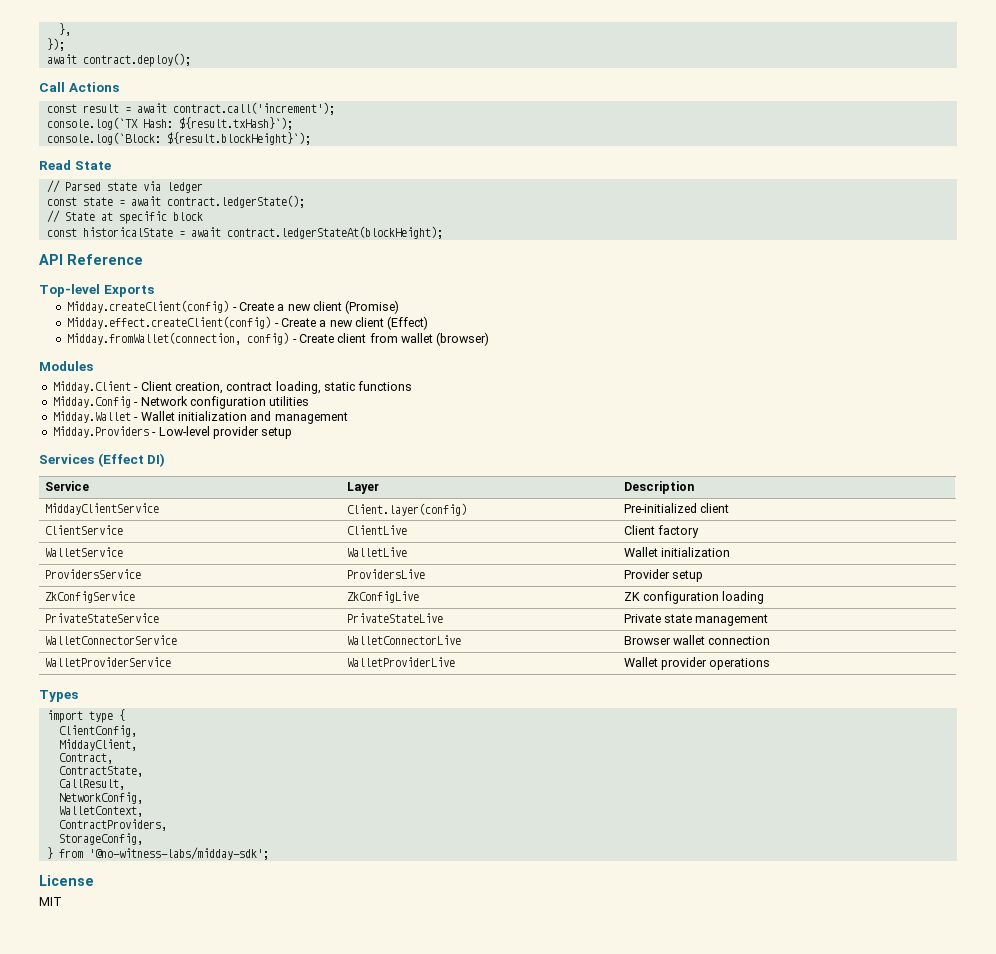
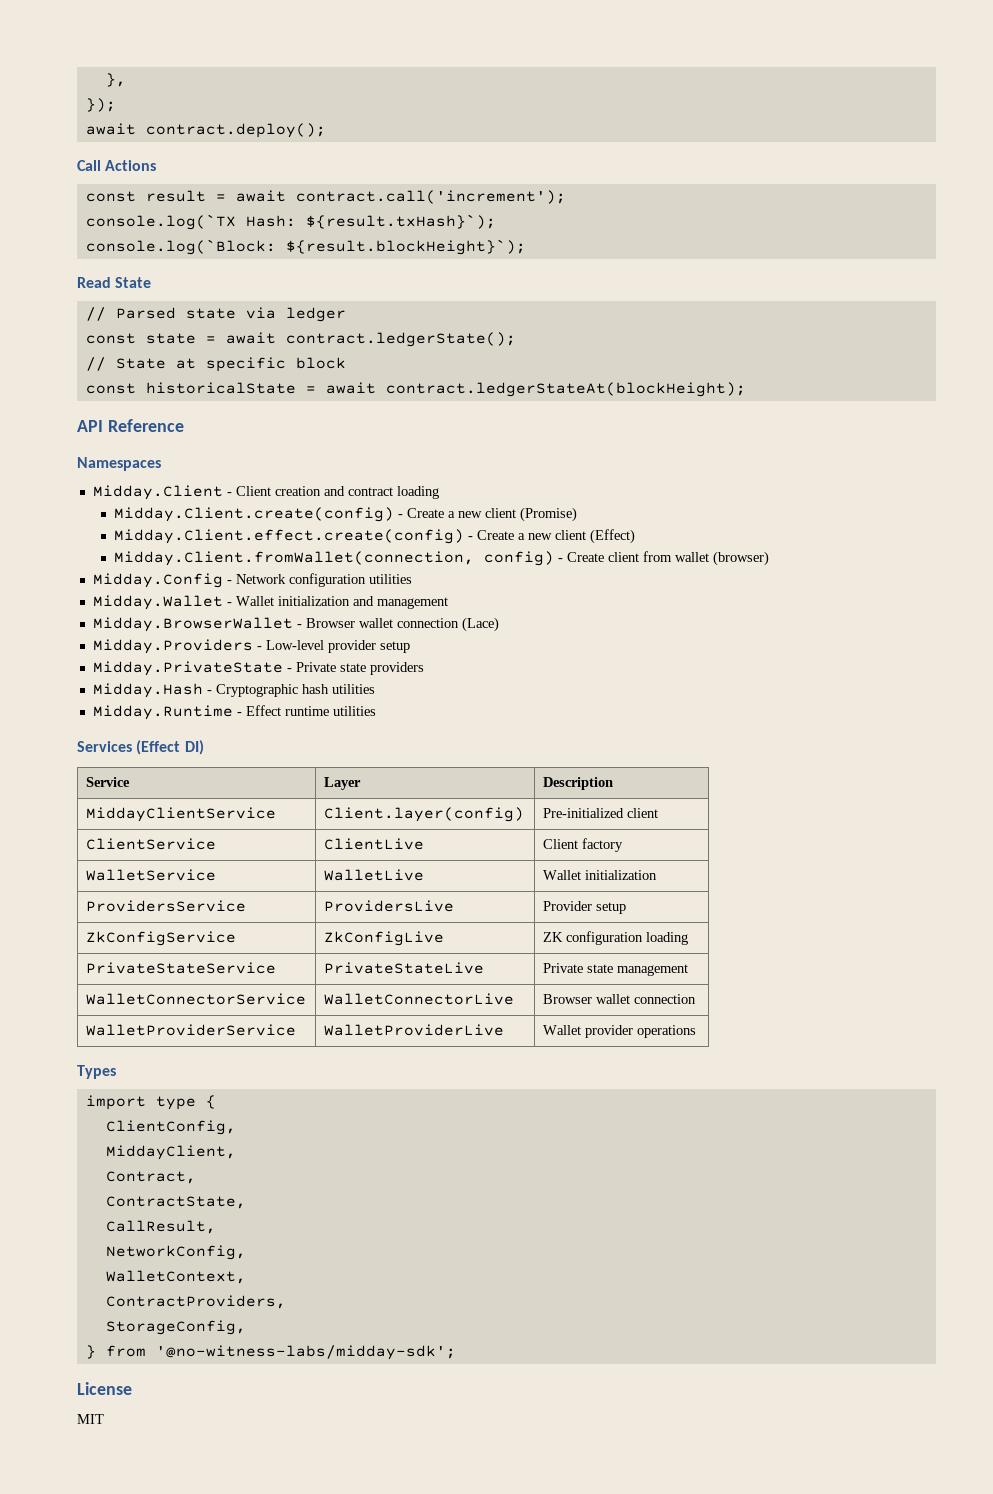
- Top-level Exports
- Midday.createClient(config) - Create a new client (Promise)
+ Namespaces
+ Midday.Client - Client creation and contract loading
+ Midday.Client.create(config) - Create a new client (Promise)
- Midday.effect.createClient(config) - Create a new client (Effect)
+ Midday.Client.effect.create(config) - Create a new client (Effect)
- Midday.fromWallet(connection, config) - Create client from wallet (browser)
+ Midday.Client.fromWallet(connection, config) - Create client from wallet (browser)
- Modules
- Midday.Client - Client creation, contract loading, static functions
+ Midday.BrowserWallet - Browser wallet connection (Lace)
+ Midday.PrivateState - Private state providers
+ Midday.Hash - Cryptographic hash utilities
+ Midday.Runtime - Effect runtime utilities

